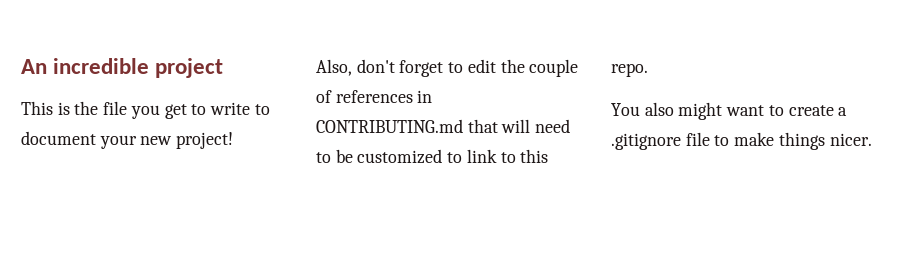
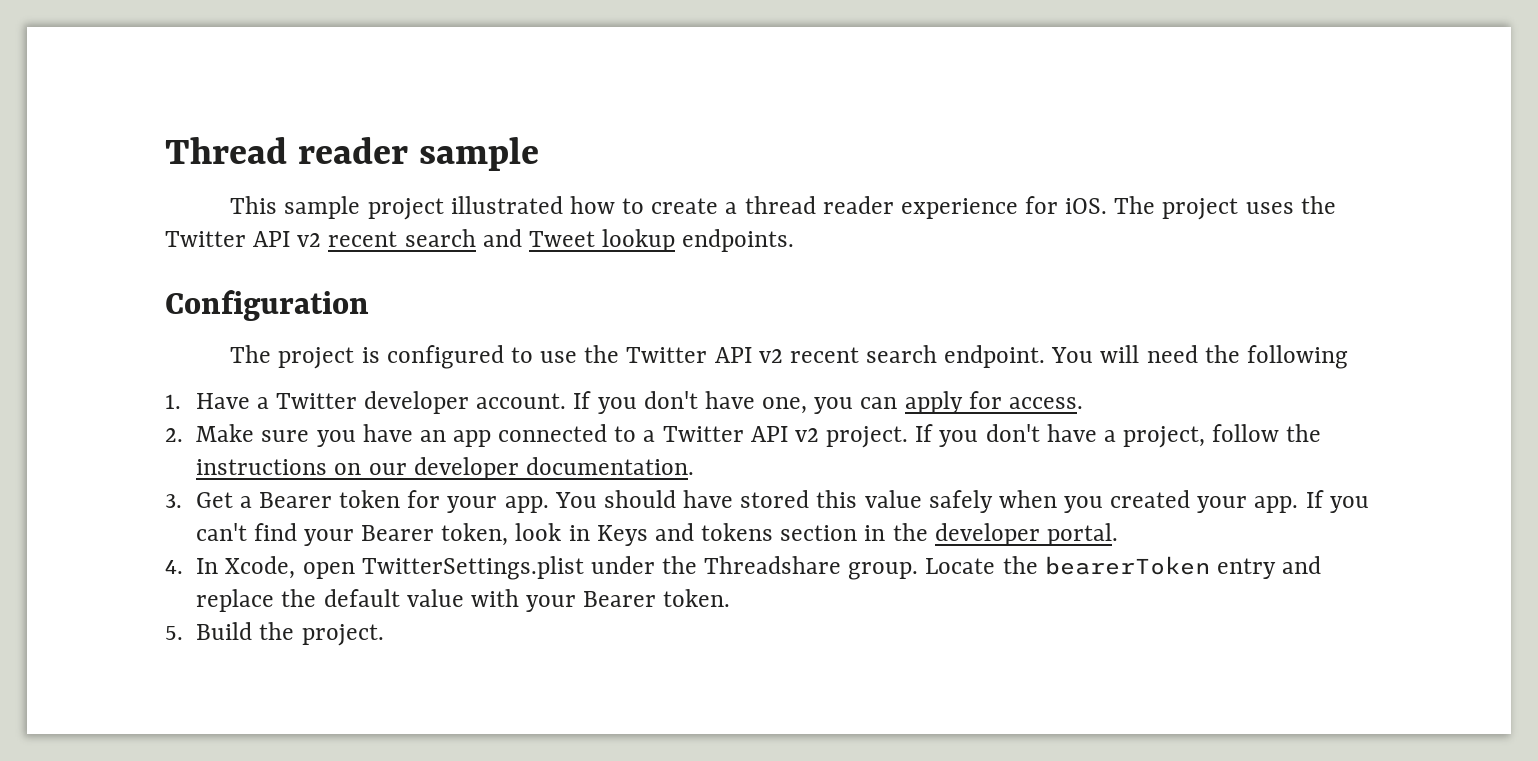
- An incredible project
- This is the file you get to write to document your new project!
- Also, don't forget to edit the couple of references in CONTRIBUTING.md that will need to be customized to link to this repo.
- You also might want to create a .gitignore file to make things nicer.
+ Thread reader sample
+ This sample project illustrated how to create a thread reader experience for iOS. The project uses the Twitter API v2 recent search and Tweet lookup endpoints.
+ Configuration
+ The project is configured to use the Twitter API v2 recent search endpoint. You will need the following
+ 1. Have a Twitter developer account. If you don't have one, you can apply for access.
+ 2. Make sure you have an app connected to a Twitter API v2 project. If you don't have a project, follow the instructions on our developer documentation.
+ 3. Get a Bearer token for your app. You should have stored this value safely when you created your app. If you can't find your Bearer token, look in Keys and tokens section in the developer portal.
+ 4. In Xcode, open TwitterSettings.plist under the Threadshare group. Locate the bearerToken entry and replace the default value with your Bearer token.
+ 5. Build the project.

